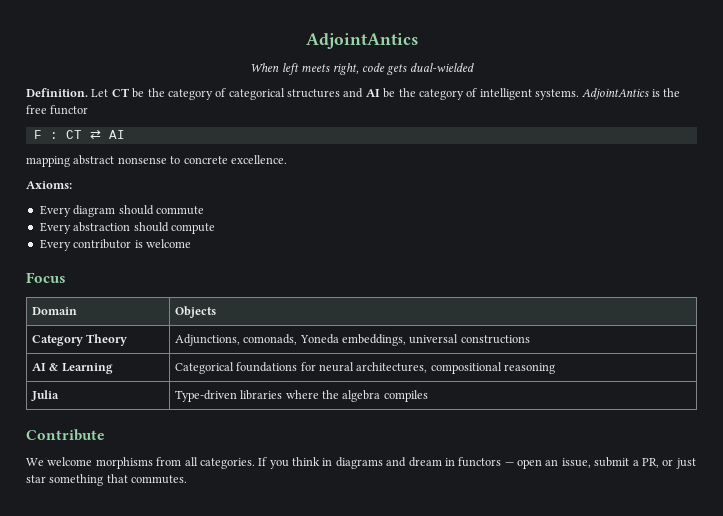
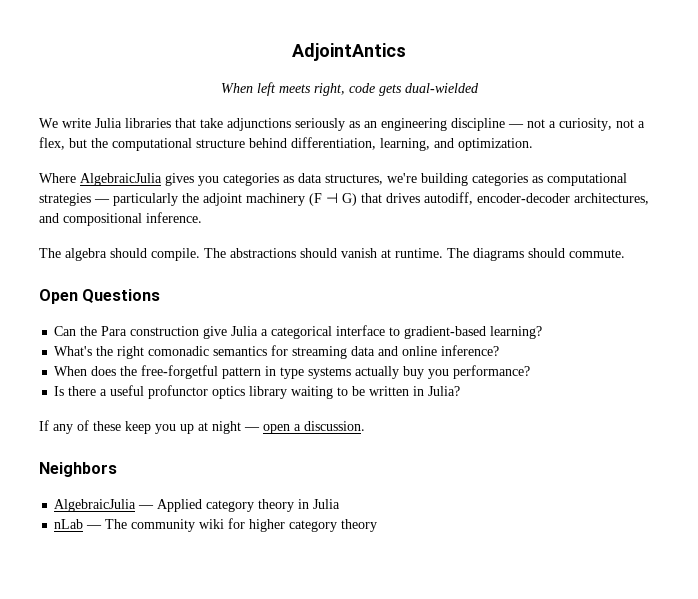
- Definition. Let CT be the category of categorical structures and AI be the category of intelligent systems. AdjointAntics is the free functor
- F : CT ⇄ AI
- mapping abstract nonsense to concrete excellence.
- Axioms:
- Every diagram should commute
- Every abstraction should compute
- Every contributor is welcome
- Focus
- Domain | Objects
- Category Theory | Adjunctions, comonads, Yoneda embeddings, universal constructions
- AI & Learning | Categorical foundations for neural architectures, compositional reasoning
- Julia | Type-driven libraries where the algebra compiles
- Contribute
- We welcome morphisms from all categories. If you think in diagrams and dream in functors — open an issue, submit a PR, or just star something that commutes.
+ We write Julia libraries that take adjunctions seriously as an engineering discipline — not a curiosity, not a flex, but the computational structure behind differentiation, learning, and optimization.
+ Where AlgebraicJulia gives you categories as data structures, we're building categories as computational strategies — particularly the adjoint machinery (F ⊣ G) that drives autodiff, encoder-decoder architectures, and compositional inference.
+ The algebra should compile. The abstractions should vanish at runtime. The diagrams should commute.
+ Open Questions
+ Can the Para construction give Julia a categorical interface to gradient-based learning?
+ What's the right comonadic semantics for streaming data and online inference?
+ When does the free-forgetful pattern in type systems actually buy you performance?
+ Is there a useful profunctor optics library waiting to be written in Julia?
+ If any of these keep you up at night — open a discussion.
+ Neighbors
+ AlgebraicJulia — Applied category theory in Julia
+ nLab — The community wiki for higher category theory

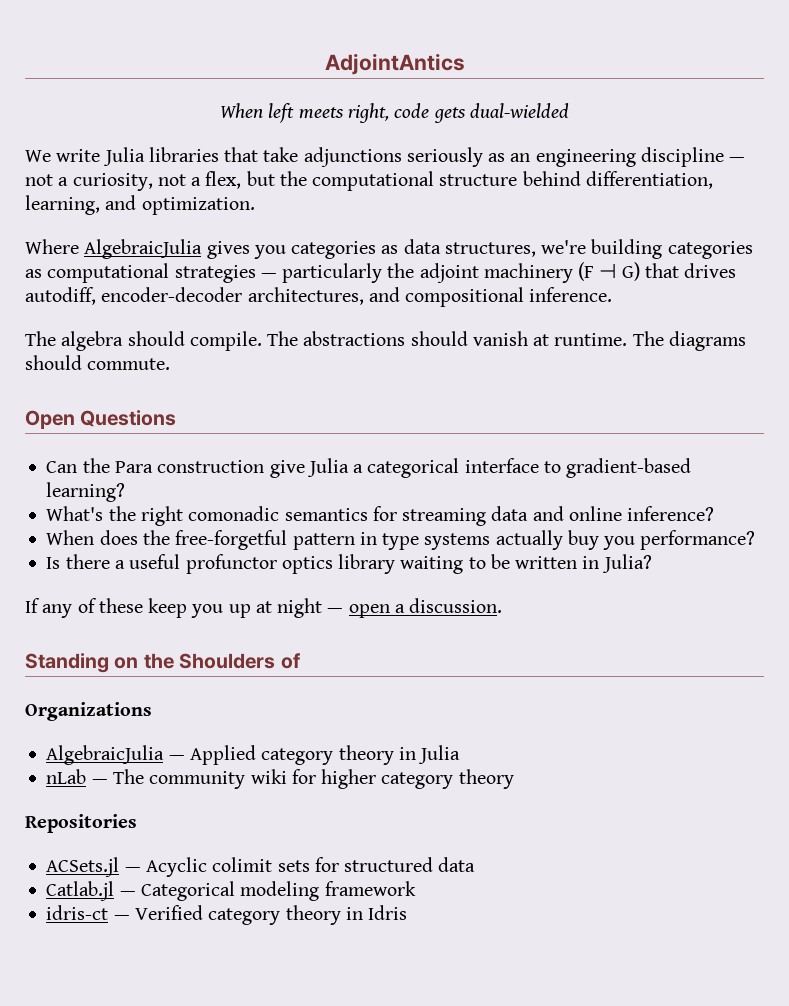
- Neighbors
+ Standing on the Shoulders of
+ Organizations
+ Repositories
+ ACSets.jl — Acyclic colimit sets for structured data
+ Catlab.jl — Categorical modeling framework
+ idris-ct — Verified category theory in Idris

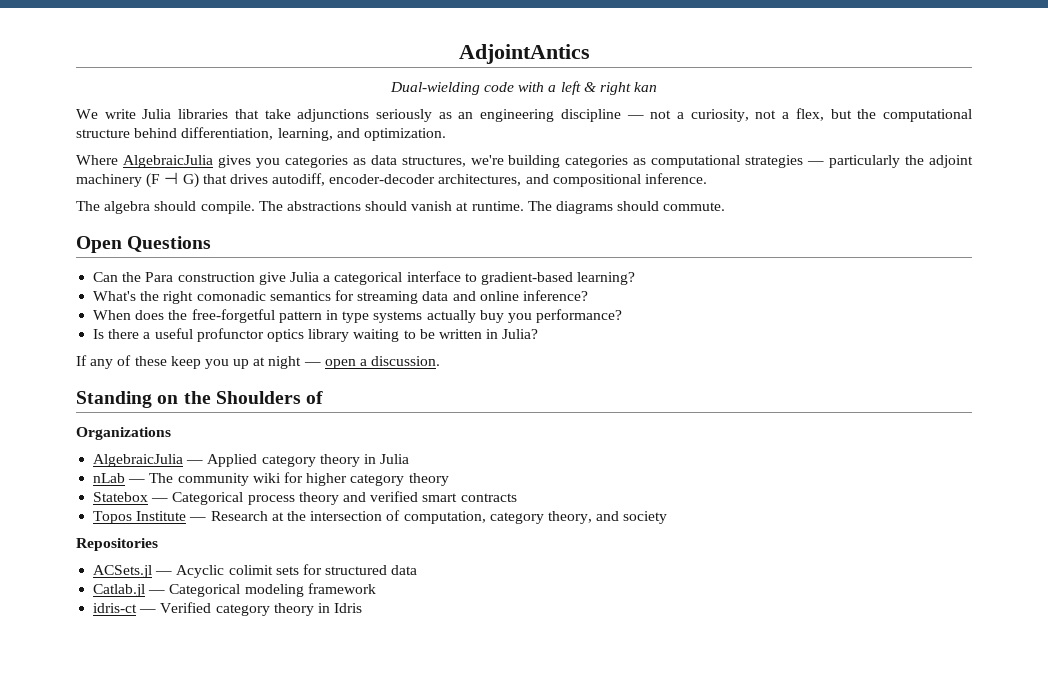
- When left meets right, code gets dual-wielded
+ Dual-wielding code with a left & right kan
+ Statebox — Categorical process theory and verified smart contracts
+ Topos Institute — Research at the intersection of computation, category theory, and society

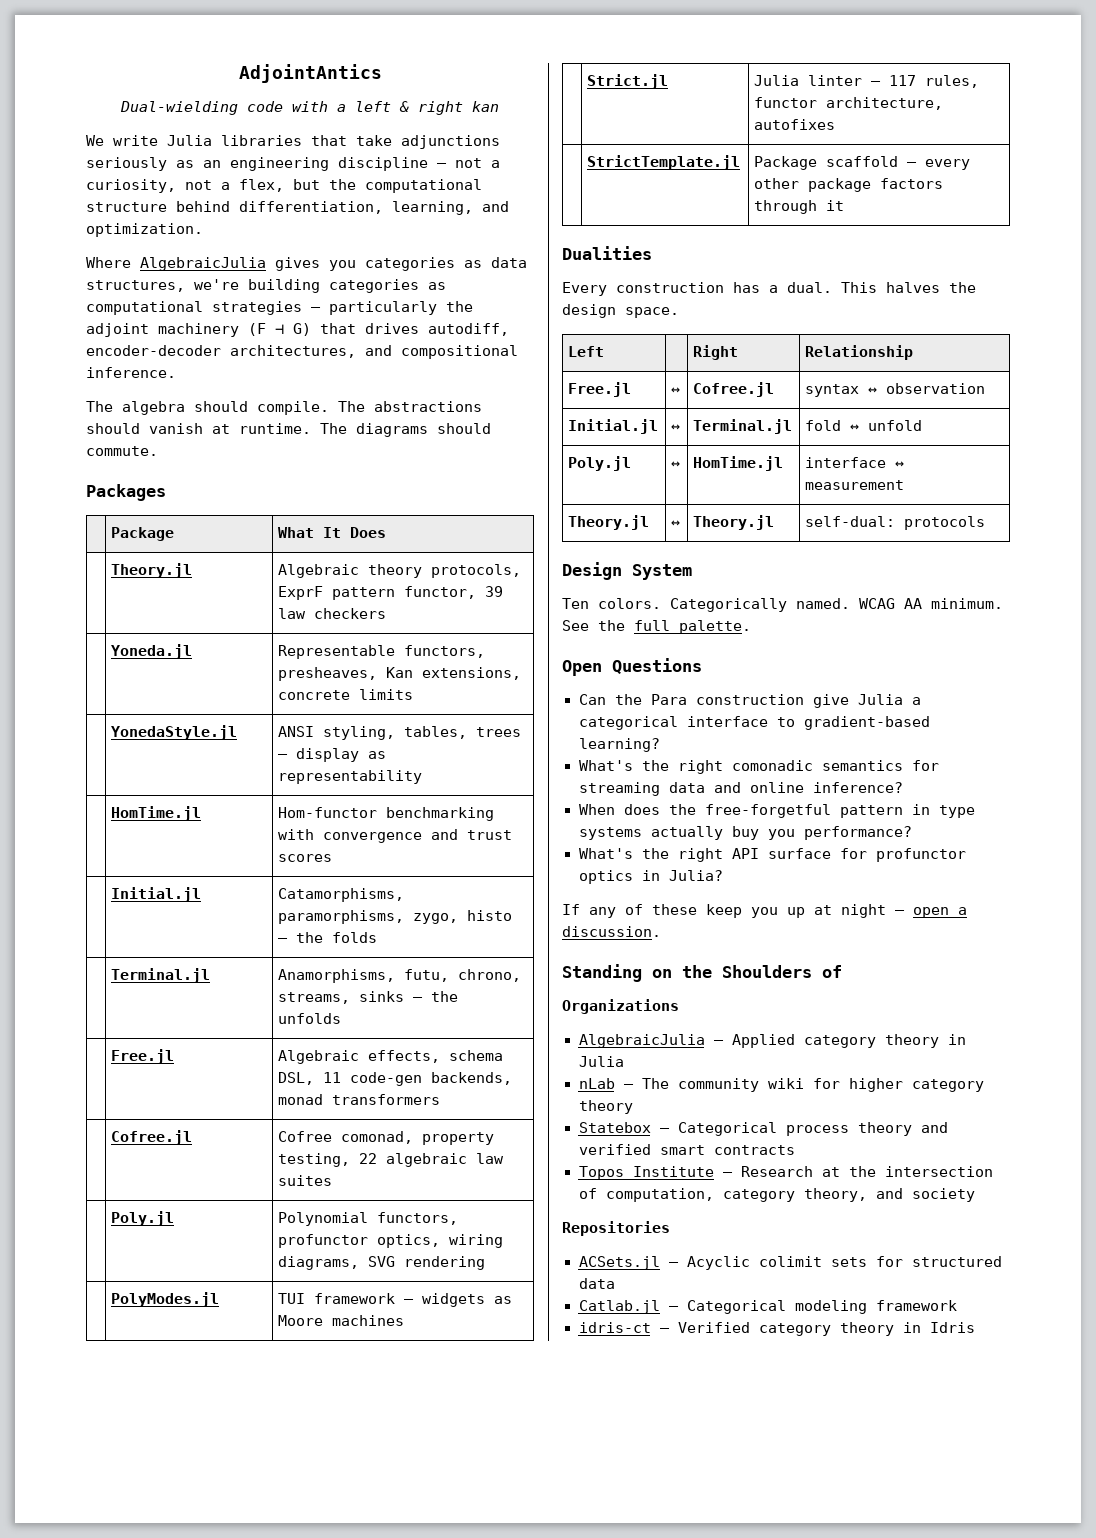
+ Packages
+ | Package | What It Does
+ | Theory.jl | Algebraic theory protocols, ExprF pattern functor, 39 law checkers
+ | Yoneda.jl | Representable functors, presheaves, Kan extensions, concrete limits
+ | YonedaStyle.jl | ANSI styling, tables, trees — display as representability
+ | HomTime.jl | Hom-functor benchmarking with convergence and trust scores
+ | Initial.jl | Catamorphisms, paramorphisms, zygo, histo — the folds
+ | Terminal.jl | Anamorphisms, futu, chrono, streams, sinks — the unfolds
+ | Free.jl | Algebraic effects, schema DSL, 11 code-gen backends, monad transformers
+ | Cofree.jl | Cofree comonad, property testing, 22 algebraic law suites
+ | Poly.jl | Polynomial functors, profunctor optics, wiring diagrams, SVG rendering
+ | PolyModes.jl | TUI framework — widgets as Moore machines
+ | Strict.jl | Julia linter — 117 rules, functor architecture, autofixes
+ | StrictTemplate.jl | Package scaffold — every other package factors through it
+ Dualities
+ Every construction has a dual. This halves the design space.
+ Left | | Right | Relationship
+ Free.jl | ↔ | Cofree.jl | syntax ↔ observation
+ Initial.jl | ↔ | Terminal.jl | fold ↔ unfold
+ Poly.jl | ↔ | HomTime.jl | interface ↔ measurement
+ Theory.jl | ↔ | Theory.jl | self-dual: protocols
+ Design System
+ Ten colors. Categorically named. WCAG AA minimum. See the full palette.
- Is there a useful profunctor optics library waiting to be written in Julia?
+ What's the right API surface for profunctor optics in Julia?

